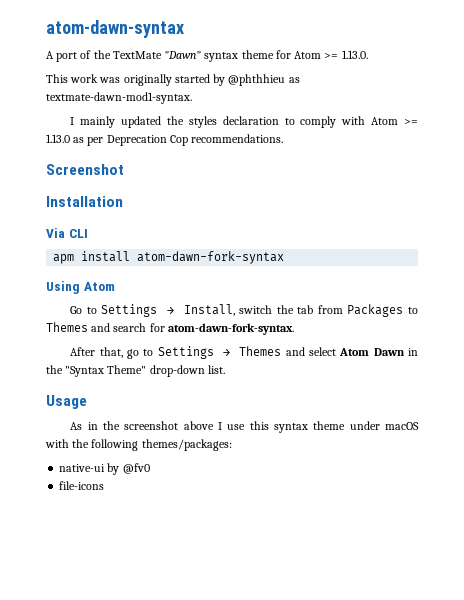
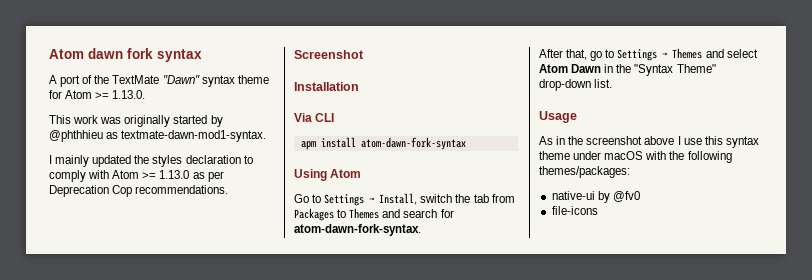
- atom-dawn-syntax
+ Atom dawn fork syntax

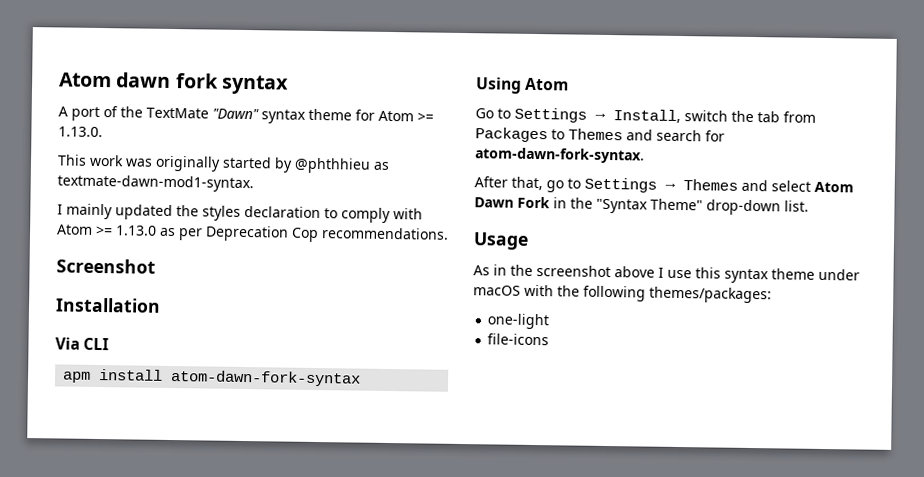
- After that, go to Settings → Themes and select Atom Dawn in the "Syntax Theme" drop-down list.
+ After that, go to Settings → Themes and select Atom Dawn Fork in the "Syntax Theme" drop-down list.
- native-ui by @fv0
+ one-light

